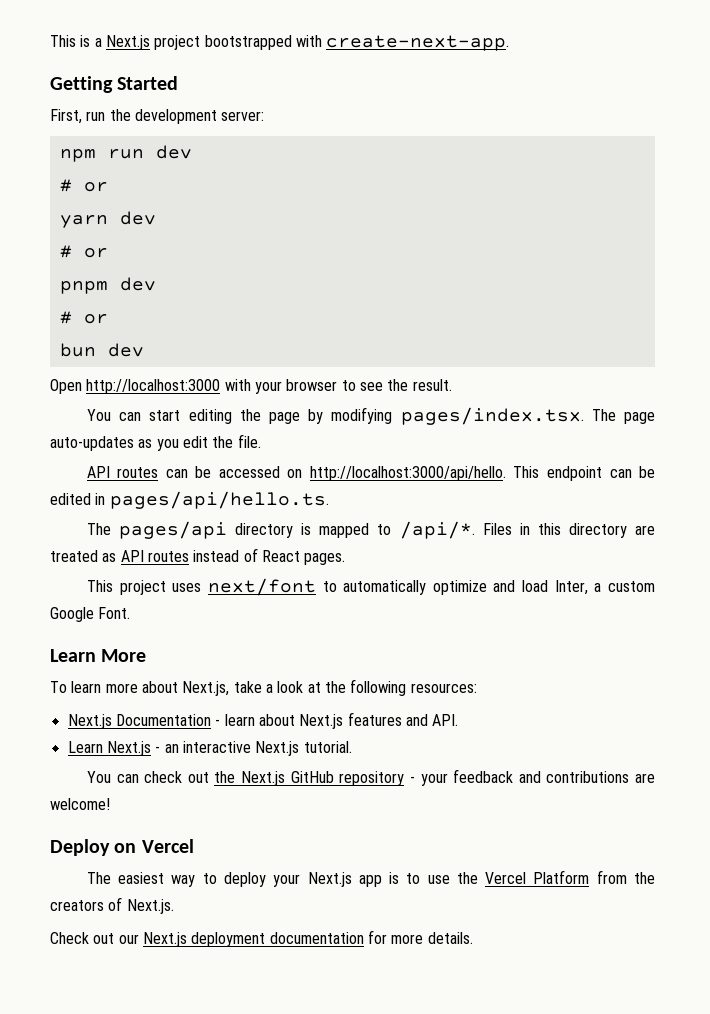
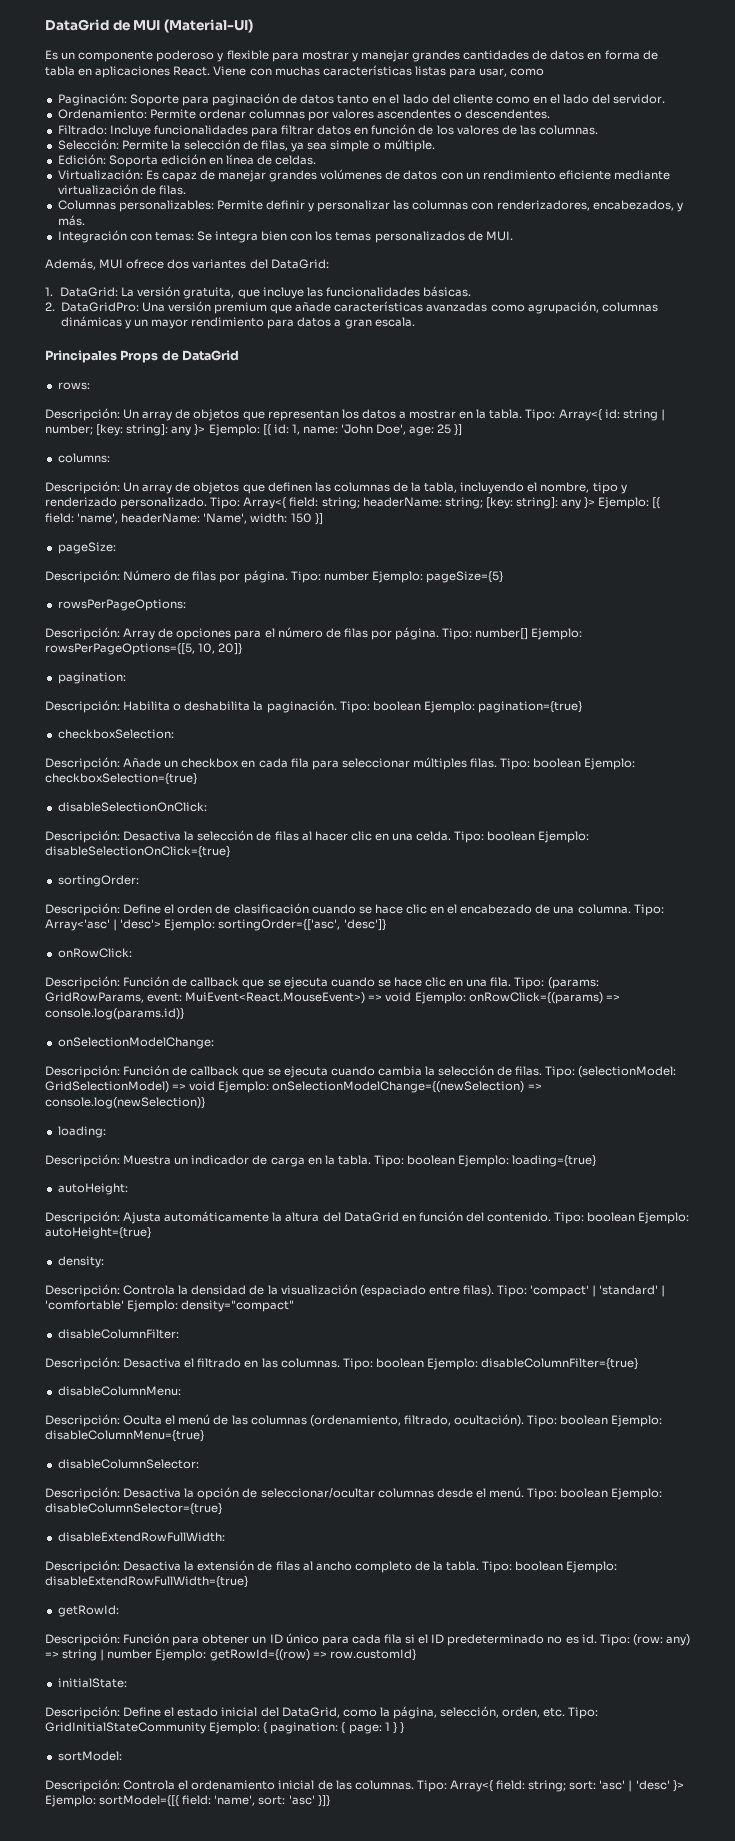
- This is a Next.js project bootstrapped with create-next-app.
- Getting Started
- First, run the development server:
- npm run dev
- # or
- yarn dev
- # or
- pnpm dev
- # or
- bun dev
- Open http://localhost:3000 with your browser to see the result.
- You can start editing the page by modifying pages/index.tsx. The page auto-updates as you edit the file.
- API routes can be accessed on http://localhost:3000/api/hello. This endpoint can be edited in pages/api/hello.ts.
- The pages/api directory is mapped to /api/*. Files in this directory are treated as API routes instead of React pages.
- This project uses next/font to automatically optimize and load Inter, a custom Google Font.
- Learn More
- To learn more about Next.js, take a look at the following resources:
- Next.js Documentation - learn about Next.js features and API.
- Learn Next.js - an interactive Next.js tutorial.
- You can check out the Next.js GitHub repository - your feedback and contributions are welcome!
- Deploy on Vercel
- The easiest way to deploy your Next.js app is to use the Vercel Platform from the creators of Next.js.
- Check out our Next.js deployment documentation for more details.
+ DataGrid de MUI (Material-UI)
+ Es un componente poderoso y flexible para mostrar y manejar grandes cantidades de datos en forma de tabla en aplicaciones React. Viene con muchas características listas para usar, como
+ Paginación: Soporte para paginación de datos tanto en el lado del cliente como en el lado del servidor.
+ Ordenamiento: Permite ordenar columnas por valores ascendentes o descendentes.
+ Filtrado: Incluye funcionalidades para filtrar datos en función de los valores de las columnas.
+ Selección: Permite la selección de filas, ya sea simple o múltiple.
+ Edición: Soporta edición en línea de celdas.
+ Virtualización: Es capaz de manejar grandes volúmenes de datos con un rendimiento eficiente mediante virtualización de filas.
+ Columnas personalizables: Permite definir y personalizar las columnas con renderizadores, encabezados, y más.
+ Integración con temas: Se integra bien con los temas personalizados de MUI.
+ Además, MUI ofrece dos variantes del DataGrid:
+ 1. DataGrid: La versión gratuita, que incluye las funcionalidades básicas.
+ 2. DataGridPro: Una versión premium que añade características avanzadas como agrupación, columnas dinámicas y un mayor rendimiento para datos a gran escala.
+ Principales Props de DataGrid
+ rows:
+ Descripción: Un array de objetos que representan los datos a mostrar en la tabla. Tipo: Array<{ id: string | number; [key: string]: any }> Ejemplo: [{ id: 1, name: 'John Doe', age: 25 }]
+ columns:
+ Descripción: Un array de objetos que definen las columnas de la tabla, incluyendo el nombre, tipo y renderizado personalizado. Tipo: Array<{ field: string; headerName: string; [key: string]: any }> Ejemplo: [{ field: 'name', headerName: 'Name', width: 150 }]
+ pageSize:
+ Descripción: Número de filas por página. Tipo: number Ejemplo: pageSize={5}
+ rowsPerPageOptions:
+ Descripción: Array de opciones para el número de filas por página. Tipo: number[] Ejemplo: rowsPerPageOptions={[5, 10, 20]}
+ pagination:
+ Descripción: Habilita o deshabilita la paginación. Tipo: boolean Ejemplo: pagination={true}
+ checkboxSelection:
+ Descripción: Añade un checkbox en cada fila para seleccionar múltiples filas. Tipo: boolean Ejemplo: checkboxSelection={true}
+ disableSelectionOnClick:
+ Descripción: Desactiva la selección de filas al hacer clic en una celda. Tipo: boolean Ejemplo: disableSelectionOnClick={true}
+ sortingOrder:
+ Descripción: Define el orden de clasificación cuando se hace clic en el encabezado de una columna. Tipo: Array<'asc' | 'desc'> Ejemplo: sortingOrder={['asc', 'desc']}
+ onRowClick:
+ Descripción: Función de callback que se ejecuta cuando se hace clic en una fila. Tipo: (params: GridRowParams, event: MuiEvent<React.MouseEvent>) => void Ejemplo: onRowClick={(params) => console.log(params.id)}
+ onSelectionModelChange:
+ Descripción: Función de callback que se ejecuta cuando cambia la selección de filas. Tipo: (selectionModel: GridSelectionModel) => void Ejemplo: onSelectionModelChange={(newSelection) => console.log(newSelection)}
+ loading:
+ Descripción: Muestra un indicador de carga en la tabla. Tipo: boolean Ejemplo: loading={true}
+ autoHeight:
+ Descripción: Ajusta automáticamente la altura del DataGrid en función del contenido. Tipo: boolean Ejemplo: autoHeight={true}
+ density:
+ Descripción: Controla la densidad de la visualización (espaciado entre filas). Tipo: 'compact' | 'standard' | 'comfortable' Ejemplo: density="compact"
+ disableColumnFilter:
+ Descripción: Desactiva el filtrado en las columnas. Tipo: boolean Ejemplo: disableColumnFilter={true}
+ disableColumnMenu:
+ Descripción: Oculta el menú de las columnas (ordenamiento, filtrado, ocultación). Tipo: boolean Ejemplo: disableColumnMenu={true}
+ disableColumnSelector:
+ Descripción: Desactiva la opción de seleccionar/ocultar columnas desde el menú. Tipo: boolean Ejemplo: disableColumnSelector={true}
+ disableExtendRowFullWidth:
+ Descripción: Desactiva la extensión de filas al ancho completo de la tabla. Tipo: boolean Ejemplo: disableExtendRowFullWidth={true}
+ getRowId:
+ Descripción: Función para obtener un ID único para cada fila si el ID predeterminado no es id. Tipo: (row: any) => string | number Ejemplo: getRowId={(row) => row.customId}
+ initialState:
+ Descripción: Define el estado inicial del DataGrid, como la página, selección, orden, etc. Tipo: GridInitialStateCommunity Ejemplo: { pagination: { page: 1 } }
+ sortModel:
+ Descripción: Controla el ordenamiento inicial de las columnas. Tipo: Array<{ field: string; sort: 'asc' | 'desc' }> Ejemplo: sortModel={[{ field: 'name', sort: 'asc' }]}

